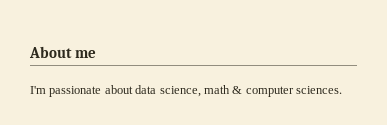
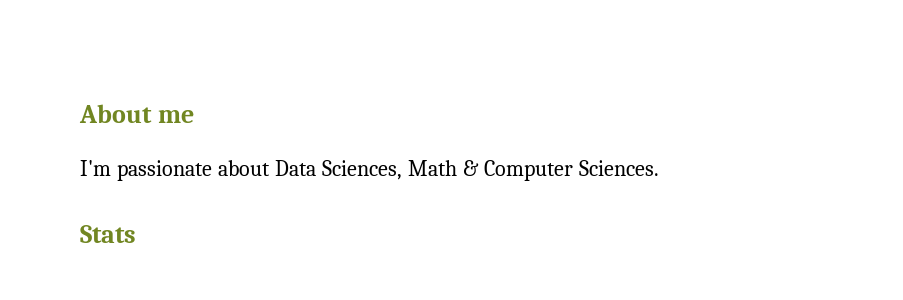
- I'm passionate about data science, math & computer sciences.
+ I'm passionate about Data Sciences, Math & Computer Sciences.
+ Stats

